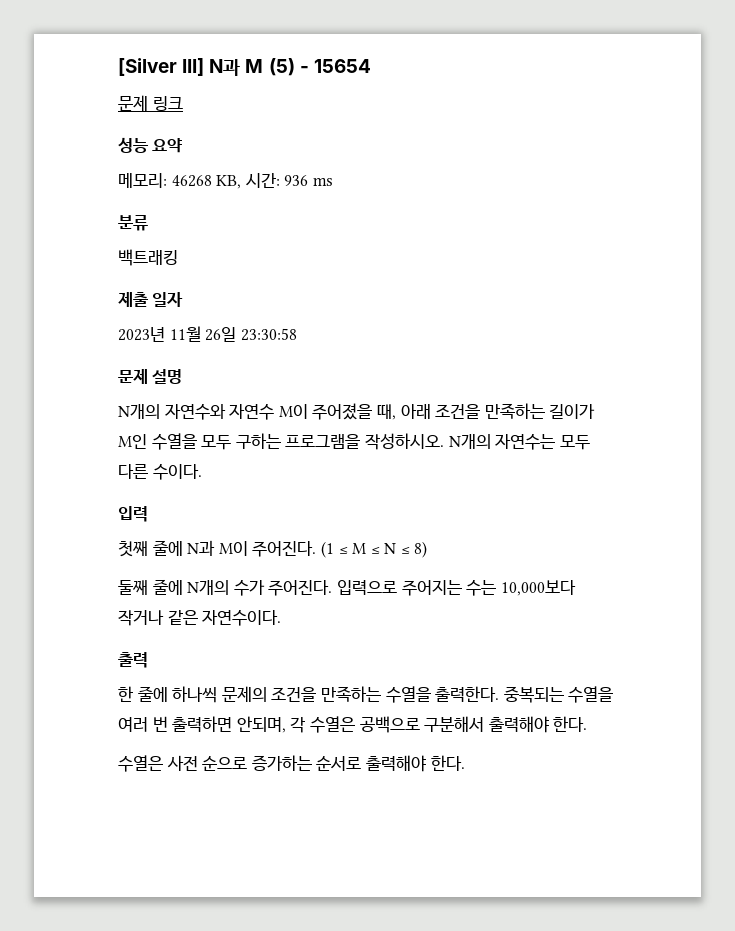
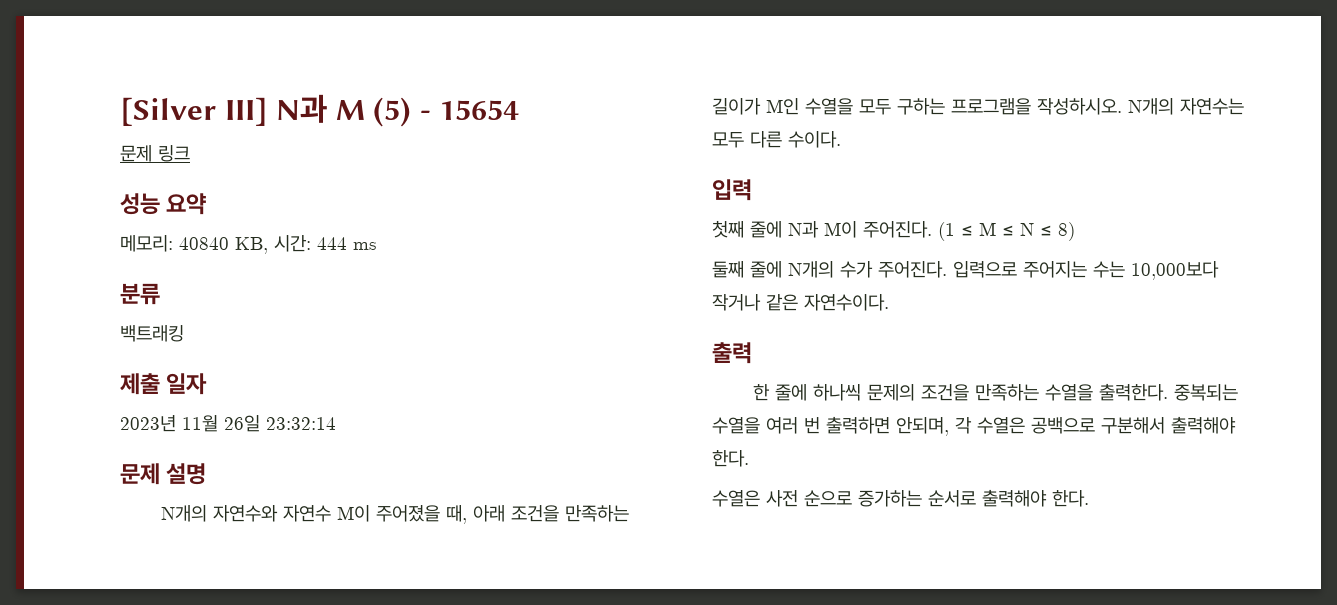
- 메모리: 46268 KB, 시간: 936 ms
+ 메모리: 40840 KB, 시간: 444 ms
- 2023년 11월 26일 23:30:58
+ 2023년 11월 26일 23:32:14

